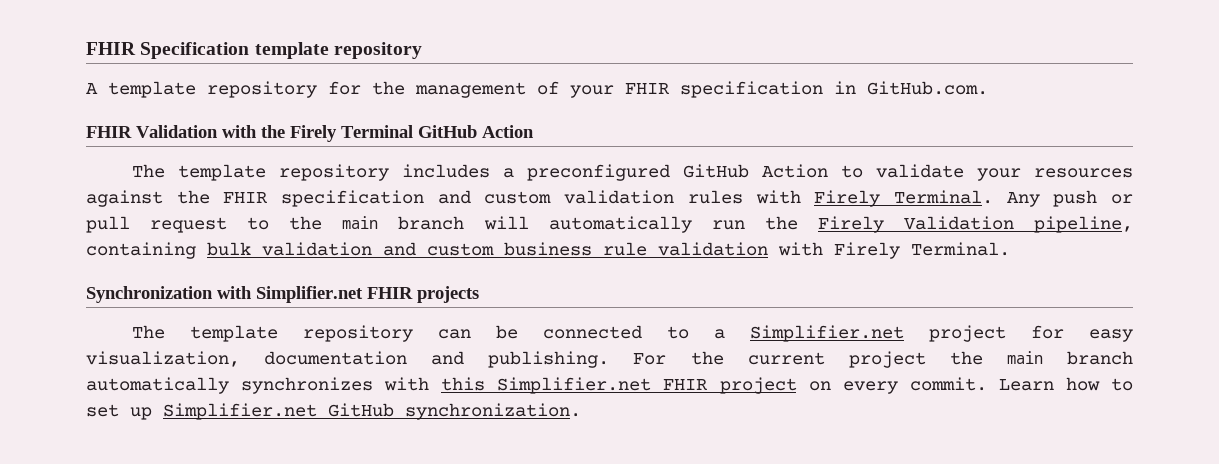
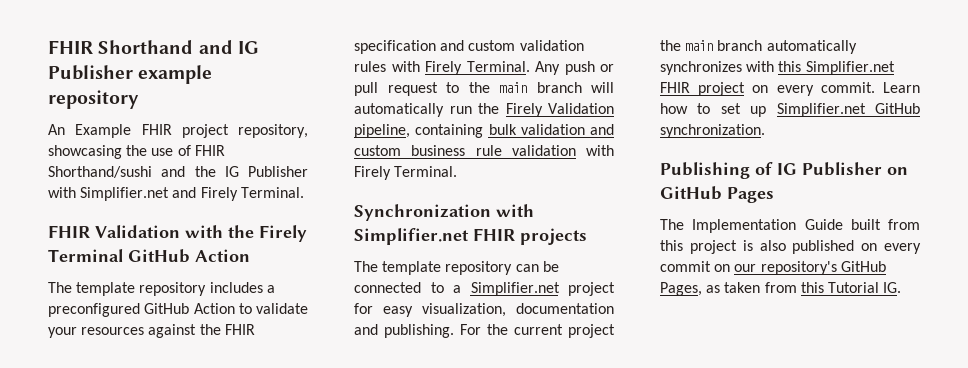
- FHIR Specification template repository
- A template repository for the management of your FHIR specification in GitHub.com.
+ FHIR Shorthand and IG Publisher example repository
+ An Example FHIR project repository, showcasing the use of FHIR Shorthand/sushi and the IG Publisher with Simplifier.net and Firely Terminal.
+ Publishing of IG Publisher on GitHub Pages
+ The Implementation Guide built from this project is also published on every commit on our repository's GitHub Pages, as taken from this Tutorial IG.

